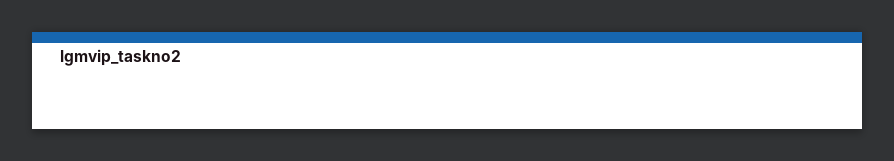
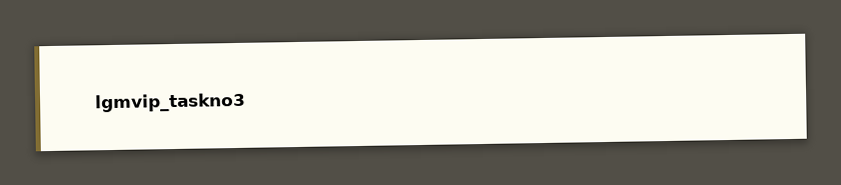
- lgmvip_taskno2
+ lgmvip_taskno3

